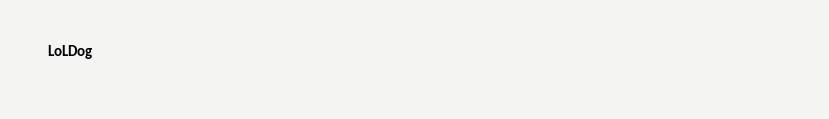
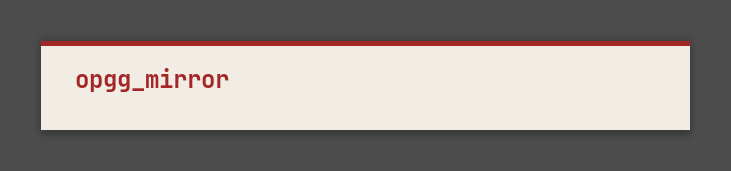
- LoLDog
+ opgg_mirror

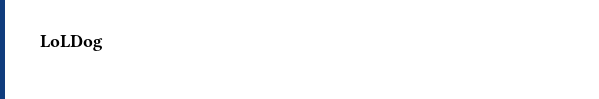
- opgg_mirror
+ LoLDog

